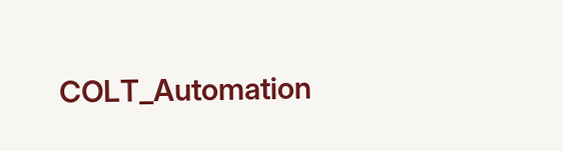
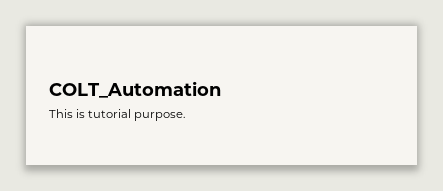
+ This is tutorial purpose.

